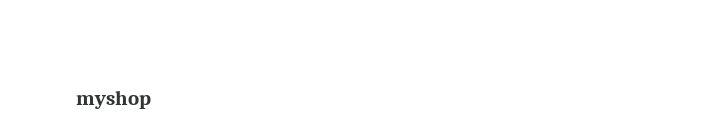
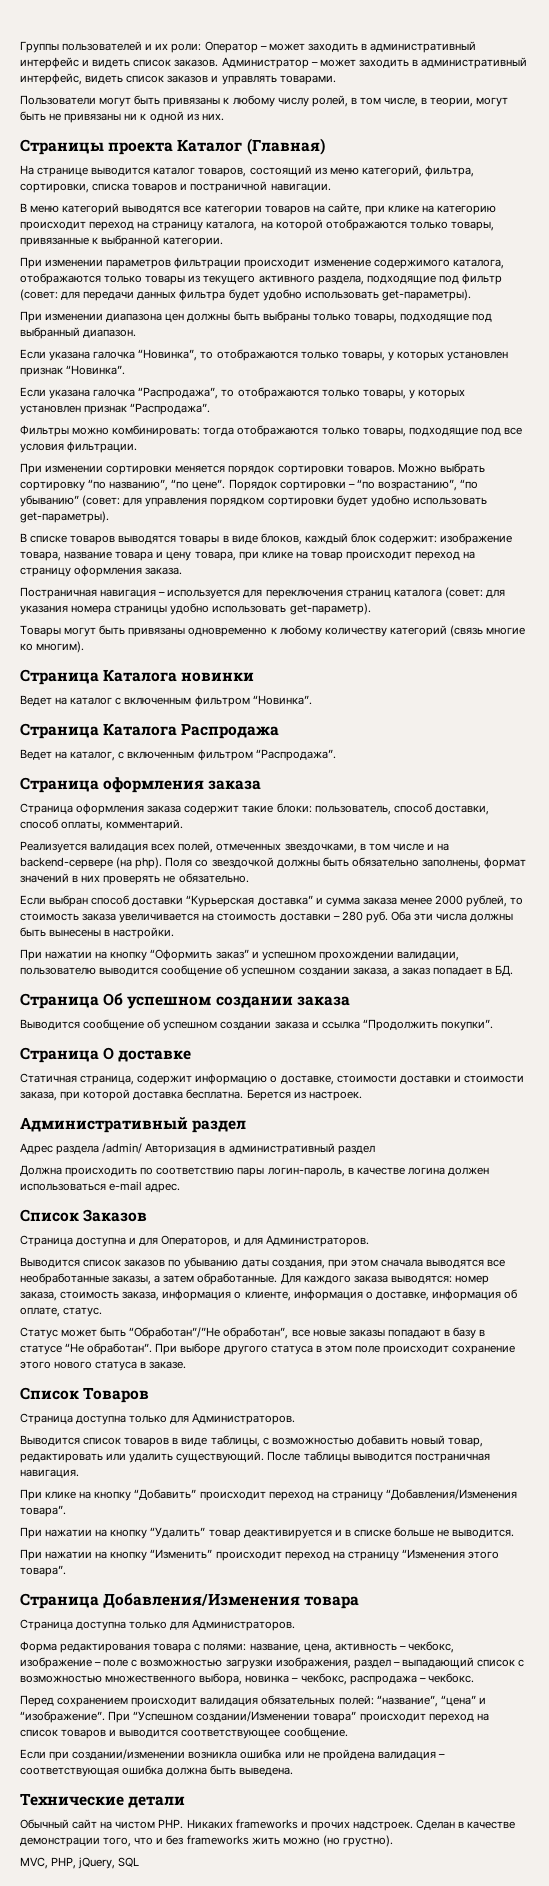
- myshop
+ Группы пользователей и их роли: Оператор – может заходить в административный интерфейс и видеть список заказов. Администратор – может заходить в административный интерфейс, видеть список заказов и управлять товарами.
+ Пользователи могут быть привязаны к любому числу ролей, в том числе, в теории, могут быть не привязаны ни к одной из них.
+ Страницы проекта Каталог (Главная)
+ На странице выводится каталог товаров, состоящий из меню категорий, фильтра, сортировки, списка товаров и постраничной навигации.
+ В меню категорий выводятся все категории товаров на сайте, при клике на категорию происходит переход на страницу каталога, на которой отображаются только товары, привязанные к выбранной категории.
+ При изменении параметров фильтрации происходит изменение содержимого каталога, отображаются только товары из текущего активного раздела, подходящие под фильтр (совет: для передачи данных фильтра будет удобно использовать get-параметры).
+ При изменении диапазона цен должны быть выбраны только товары, подходящие под выбранный диапазон.
+ Если указана галочка “Новинка”, то отображаются только товары, у которых установлен признак “Новинка”.
+ Если указана галочка “Распродажа”, то отображаются только товары, у которых установлен признак “Распродажа”.
+ Фильтры можно комбинировать: тогда отображаются только товары, подходящие под все условия фильтрации.
+ При изменении сортировки меняется порядок сортировки товаров. Можно выбрать сортировку “по названию”, “по цене”. Порядок сортировки – “по возрастанию”, “по убыванию” (совет: для управления порядком сортировки будет удобно использовать get-параметры).
+ В списке товаров выводятся товары в виде блоков, каждый блок содержит: изображение товара, название товара и цену товара, при клике на товар происходит переход на страницу оформления заказа.
+ Постраничная навигация – используется для переключения страниц каталога (совет: для указания номера страницы удобно использовать get-параметр).
+ Товары могут быть привязаны одновременно к любому количеству категорий (связь многие ко многим).
+ Страница Каталога новинки
+ Ведет на каталог с включенным фильтром “Новинка”.
+ Страница Каталога Распродажа
+ Ведет на каталог, с включенным фильтром “Распродажа”.
+ Страница оформления заказа
+ Страница оформления заказа содержит такие блоки: пользователь, способ доставки, способ оплаты, комментарий.
+ Реализуется валидация всех полей, отмеченных звездочками, в том числе и на backend-сервере (на php). Поля со звездочкой должны быть обязательно заполнены, формат значений в них проверять не обязательно.
+ Если выбран способ доставки “Курьерская доставка” и сумма заказа менее 2000 рублей, то стоимость заказа увеличивается на стоимость доставки – 280 руб. Оба эти числа должны быть вынесены в настройки.
+ При нажатии на кнопку “Оформить заказ” и успешном прохождении валидации, пользователю выводится сообщение об успешном создании заказа, а заказ попадает в БД.
+ Страница Об успешном создании заказа
+ Выводится сообщение об успешном создании заказа и ссылка “Продолжить покупки”.
+ Страница О доставке
+ Статичная страница, содержит информацию о доставке, стоимости доставки и стоимости заказа, при которой доставка бесплатна. Берется из настроек.
+ Административный раздел
+ Адрес раздела /admin/ Авторизация в административный раздел
+ Должна происходить по соответствию пары логин-пароль, в качестве логина должен использоваться e-mail адрес.
+ Список Заказов
+ Страница доступна и для Операторов, и для Администраторов.
+ Выводится список заказов по убыванию даты создания, при этом сначала выводятся все необработанные заказы, а затем обработанные. Для каждого заказа выводятся: номер заказа, стоимость заказа, информация о клиенте, информация о доставке, информация об оплате, статус.
+ Статус может быть “Обработан”/”Не обработан”, все новые заказы попадают в базу в статусе “Не обработан”. При выборе другого статуса в этом поле происходит сохранение этого нового статуса в заказе.
+ Список Товаров
+ Страница доступна только для Администраторов.
+ Выводится список товаров в виде таблицы, с возможностью добавить новый товар, редактировать или удалить существующий. После таблицы выводится постраничная навигация.
+ При клике на кнопку “Добавить” происходит переход на страницу “Добавления/Изменения товара”.
+ При нажатии на кнопку “Удалить” товар деактивируется и в списке больше не выводится.
+ При нажатии на кнопку “Изменить” происходит переход на страницу “Изменения этого товара”.
+ Страница Добавления/Изменения товара
+ Страница доступна только для Администраторов.
+ Форма редактирования товара с полями: название, цена, активность – чекбокс, изображение – поле с возможностью загрузки изображения, раздел – выпадающий список с возможностью множественного выбора, новинка – чекбокс, распродажа – чекбокс.
+ Перед сохранением происходит валидация обязательных полей: “название”, “цена” и “изображение”. При “Успешном создании/Изменении товара” происходит переход на список товаров и выводится соответствующее сообщение.
+ Если при создании/изменении возникла ошибка или не пройдена валидация – соответствующая ошибка должна быть выведена.
+ Технические детали
+ Обычный сайт на чистом PHP. Никаких frameworks и прочих надстроек. Сделан в качестве демонстрации того, что и без frameworks жить можно (но грустно).
+ MVC, PHP, jQuery, SQL

